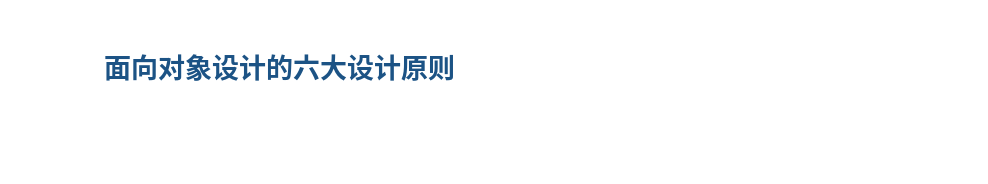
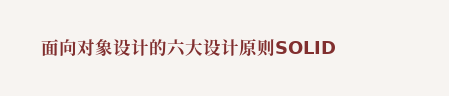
- 面向对象设计的六大设计原则
+ 面向对象设计的六大设计原则SOLID

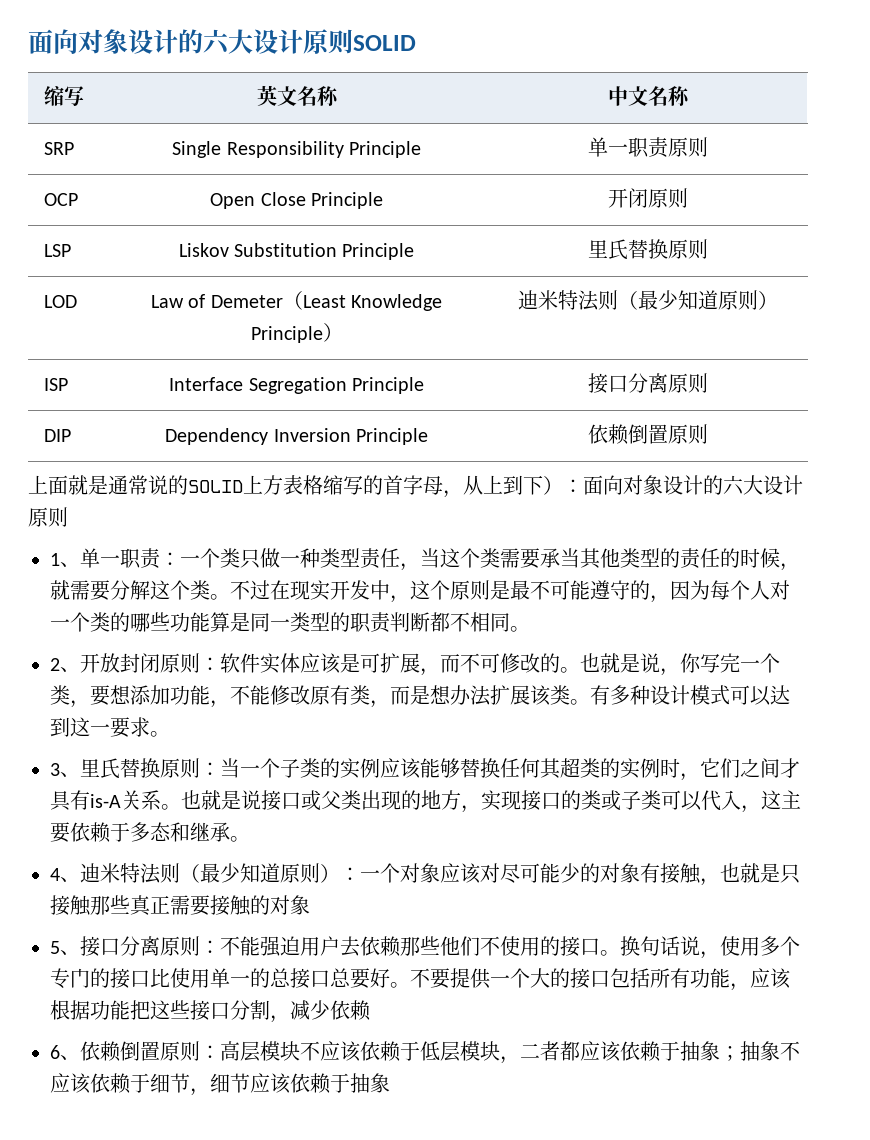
+ 缩写 | 英文名称 | 中文名称
+ SRP | Single Responsibility Principle | 单一职责原则
+ OCP | Open Close Principle | 开闭原则
+ LSP | Liskov Substitution Principle | 里氏替换原则
+ LOD | Law of Demeter（Least Knowledge Principle） | 迪米特法则（最少知道原则）
+ ISP | Interface Segregation Principle | 接口分离原则
+ DIP | Dependency Inversion Principle | 依赖倒置原则
+ 上面就是通常说的SOLID上方表格缩写的首字母，从上到下）：面向对象设计的六大设计原则
+ 1、单一职责：一个类只做一种类型责任，当这个类需要承当其他类型的责任的时候，就需要分解这个类。不过在现实开发中，这个原则是最不可能遵守的，因为每个人对一个类的哪些功能算是同一类型的职责判断都不相同。
+ 2、开放封闭原则：软件实体应该是可扩展，而不可修改的。也就是说，你写完一个类，要想添加功能，不能修改原有类，而是想办法扩展该类。有多种设计模式可以达到这一要求。
+ 3、里氏替换原则：当一个子类的实例应该能够替换任何其超类的实例时，它们之间才具有is-A关系。也就是说接口或父类出现的地方，实现接口的类或子类可以代入，这主要依赖于多态和继承。
+ 4、迪米特法则（最少知道原则）：一个对象应该对尽可能少的对象有接触，也就是只接触那些真正需要接触的对象
+ 5、接口分离原则：不能强迫用户去依赖那些他们不使用的接口。换句话说，使用多个专门的接口比使用单一的总接口总要好。不要提供一个大的接口包括所有功能，应该根据功能把这些接口分割，减少依赖
+ 6、依赖倒置原则：高层模块不应该依赖于低层模块，二者都应该依赖于抽象；抽象不应该依赖于细节，细节应该依赖于抽象

